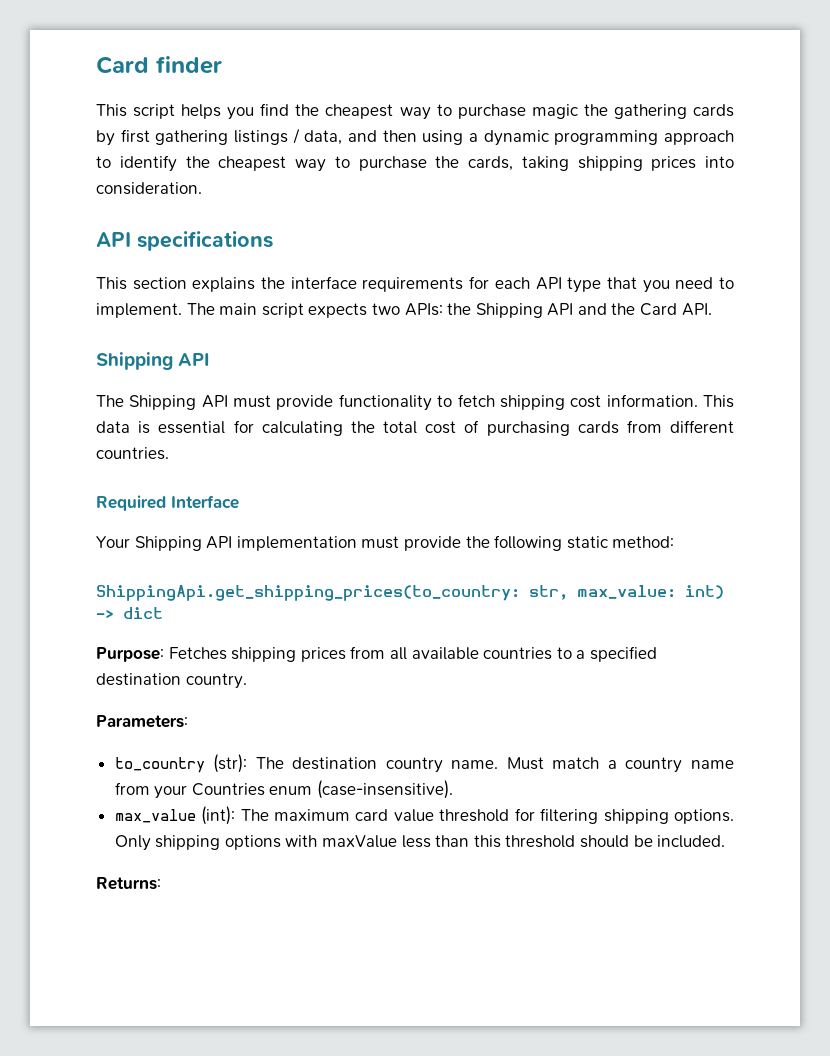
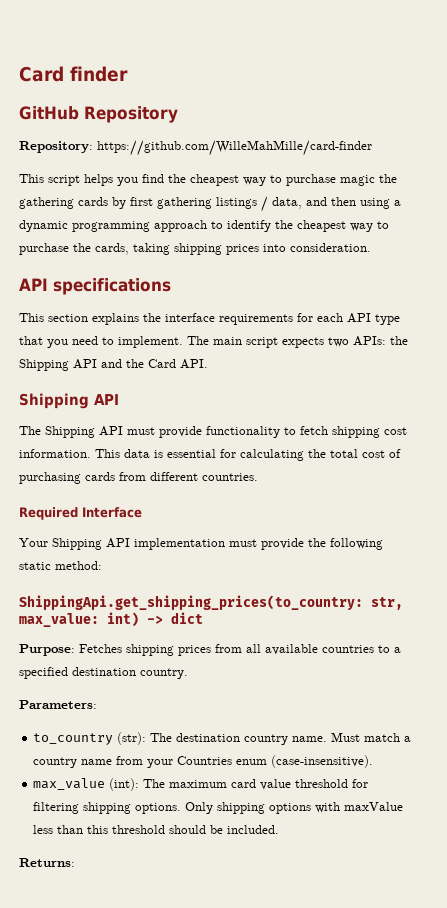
+ GitHub Repository
+ Repository: https://github.com/WilleMahMille/card-finder

